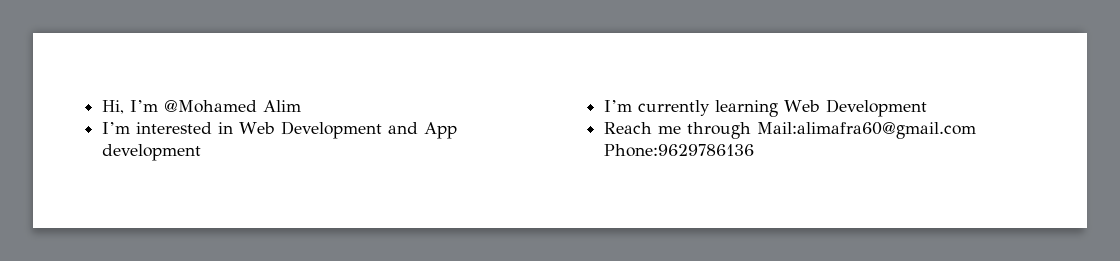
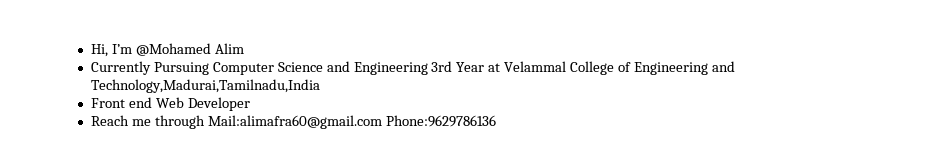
- I’m interested in Web Development and App development
- I’m currently learning Web Development
+ Currently Pursuing Computer Science and Engineering 3rd Year at Velammal College of Engineering and Technology,Madurai,Tamilnadu,India
+ Front end Web Developer

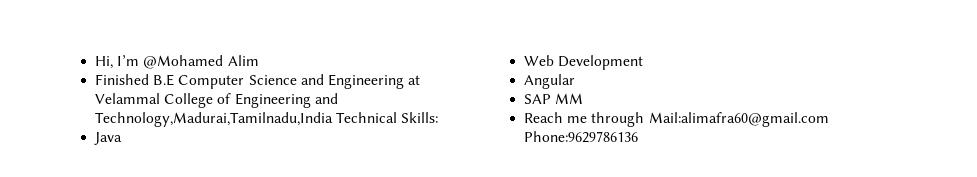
- Currently Pursuing Computer Science and Engineering 3rd Year at Velammal College of Engineering and Technology,Madurai,Tamilnadu,India
- Front end Web Developer
+ Finished B.E Computer Science and Engineering at Velammal College of Engineering and Technology,Madurai,Tamilnadu,India Technical Skills:
+ Java
+ Web Development
+ Angular
+ SAP MM

